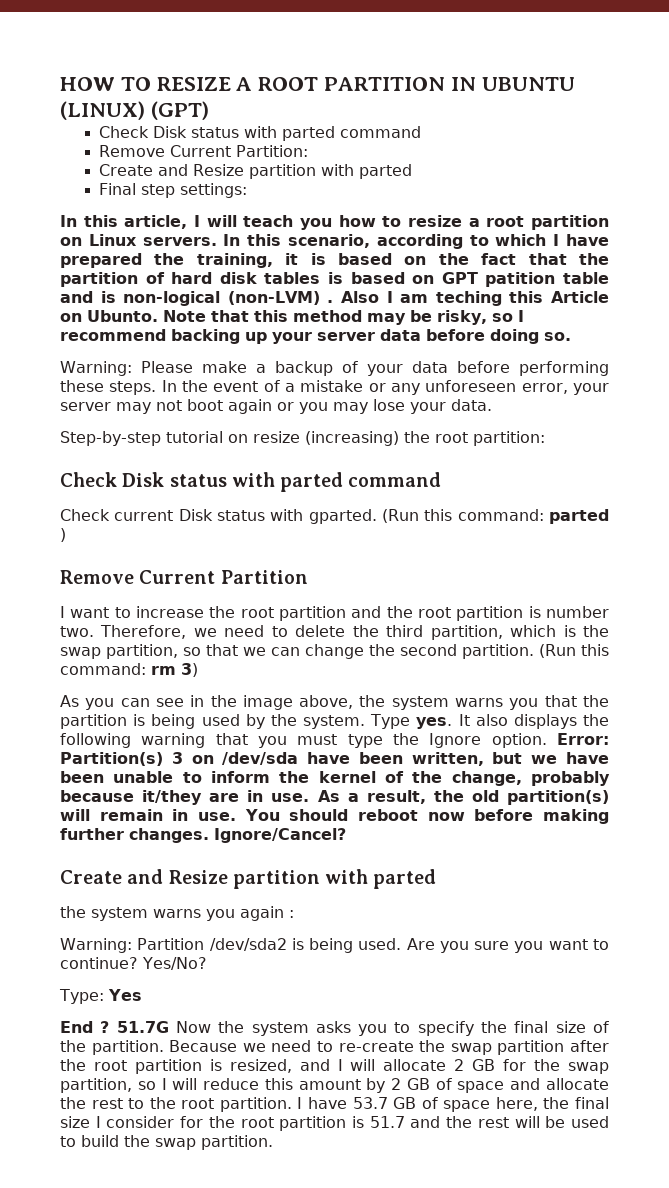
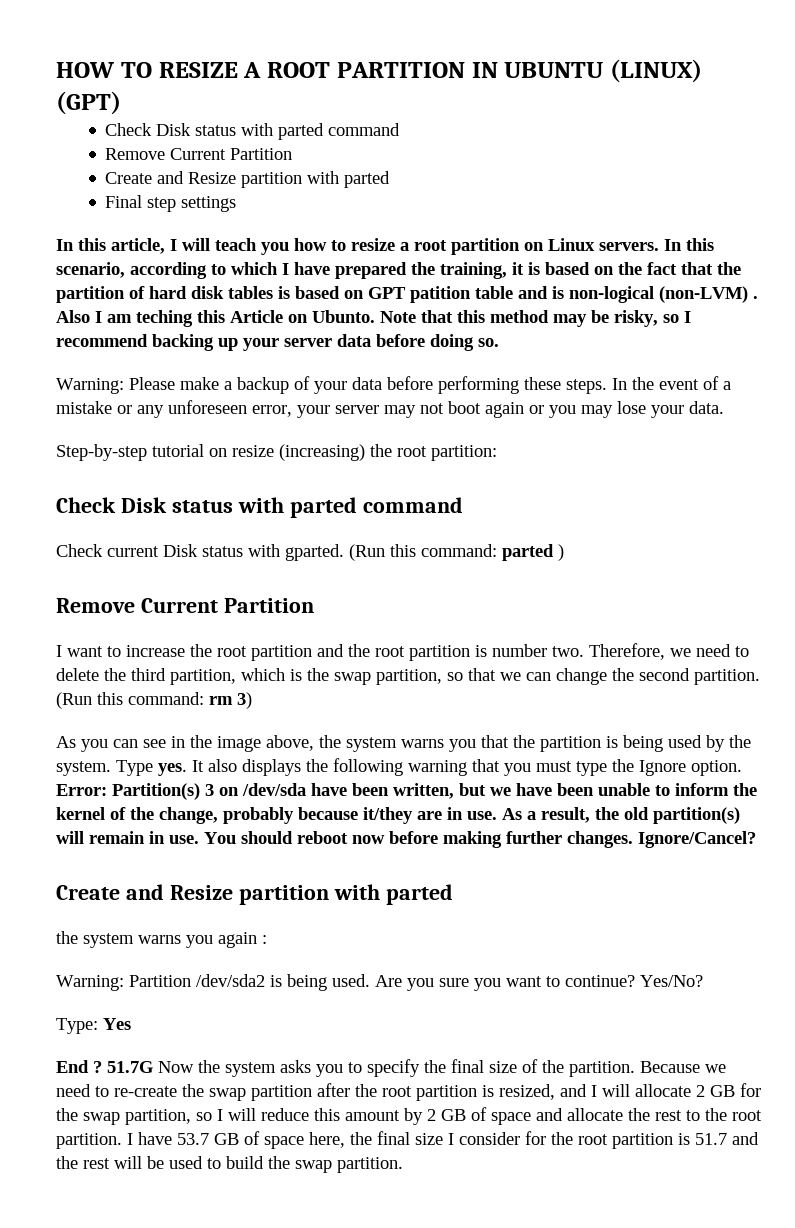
  HOW TO RESIZE A ROOT PARTITION IN UBUNTU (LINUX) (GPT)
  Check Disk status with parted command
- Remove Current Partition:
+ Remove Current Partition
- Final step settings:
+ Final step settings

